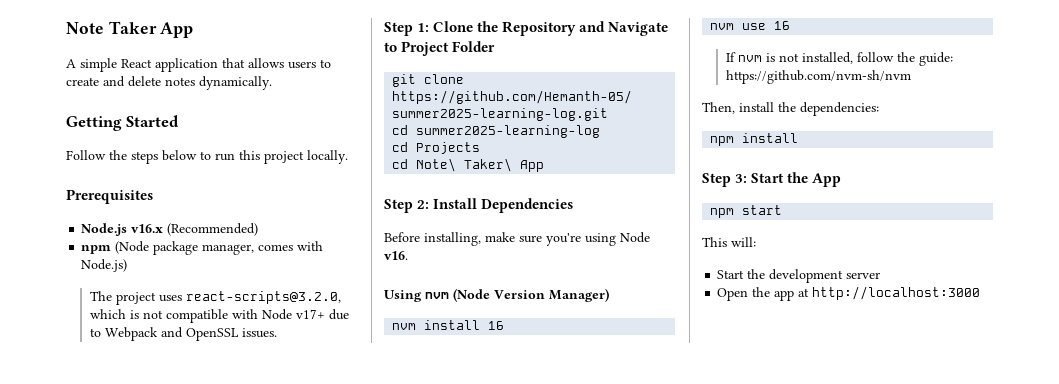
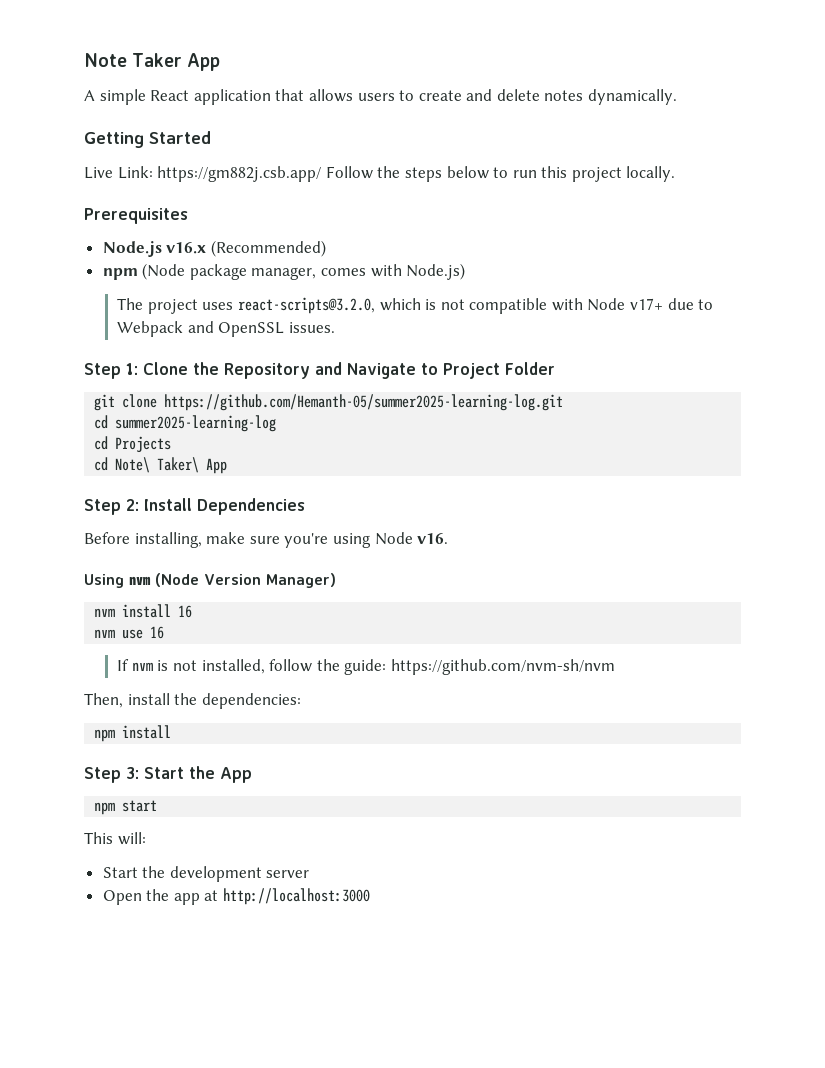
- Follow the steps below to run this project locally.
+ Live Link: https://gm882j.csb.app/ Follow the steps below to run this project locally.

